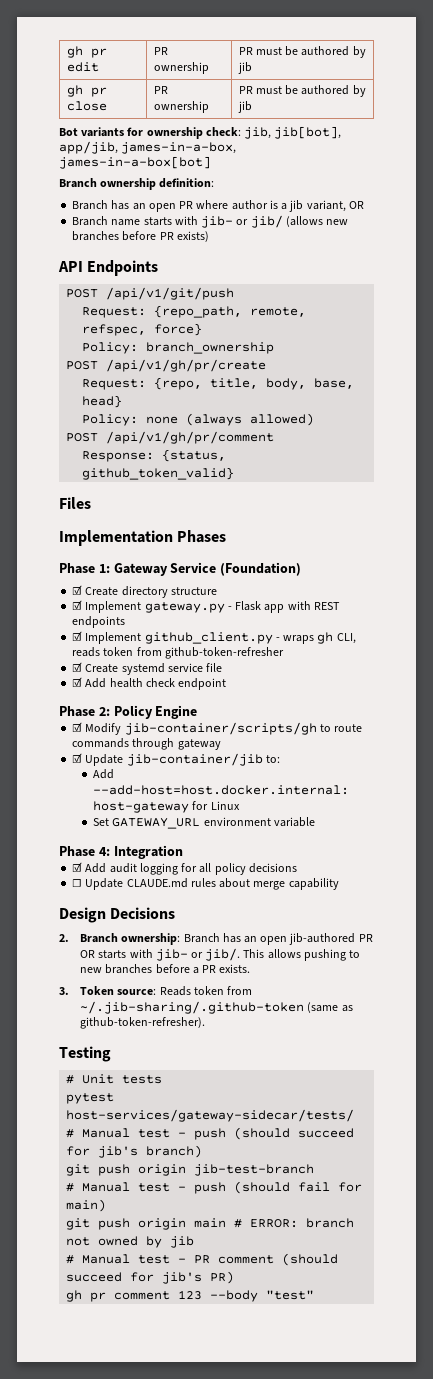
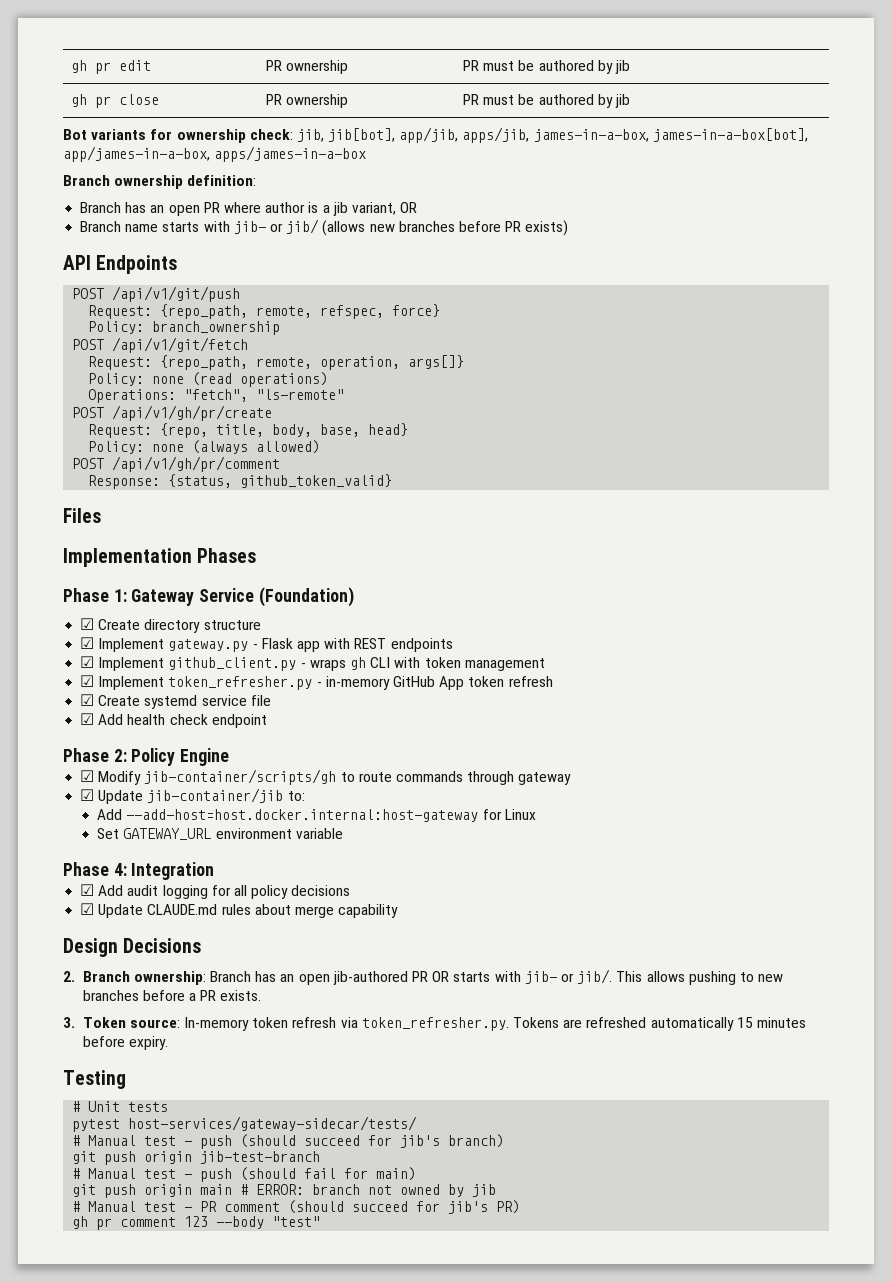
- Bot variants for ownership check: jib, jib[bot], app/jib, james-in-a-box, james-in-a-box[bot]
+ Bot variants for ownership check: jib, jib[bot], app/jib, apps/jib, james-in-a-box, james-in-a-box[bot], app/james-in-a-box, apps/james-in-a-box
+ POST /api/v1/git/fetch
+ Request: {repo_path, remote, operation, args[]}
+ Policy: none (read operations)
+ Operations: "fetch", "ls-remote"
- ☑ Implement github_client.py - wraps gh CLI, reads token from github-token-refresher
+ ☑ Implement github_client.py - wraps gh CLI with token management
+ ☑ Implement token_refresher.py - in-memory GitHub App token refresh
- ☐ Update CLAUDE.md rules about merge capability
+ ☑ Update CLAUDE.md rules about merge capability
- 3. Token source: Reads token from ~/.jib-sharing/.github-token (same as github-token-refresher).
+ 3. Token source: In-memory token refresh via token_refresher.py. Tokens are refreshed automatically 15 minutes before expiry.

